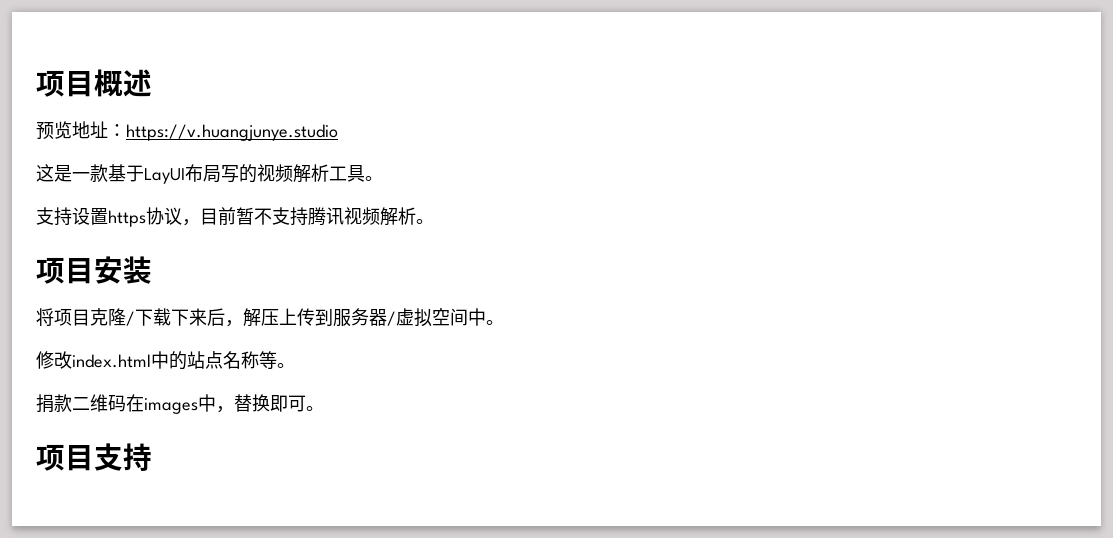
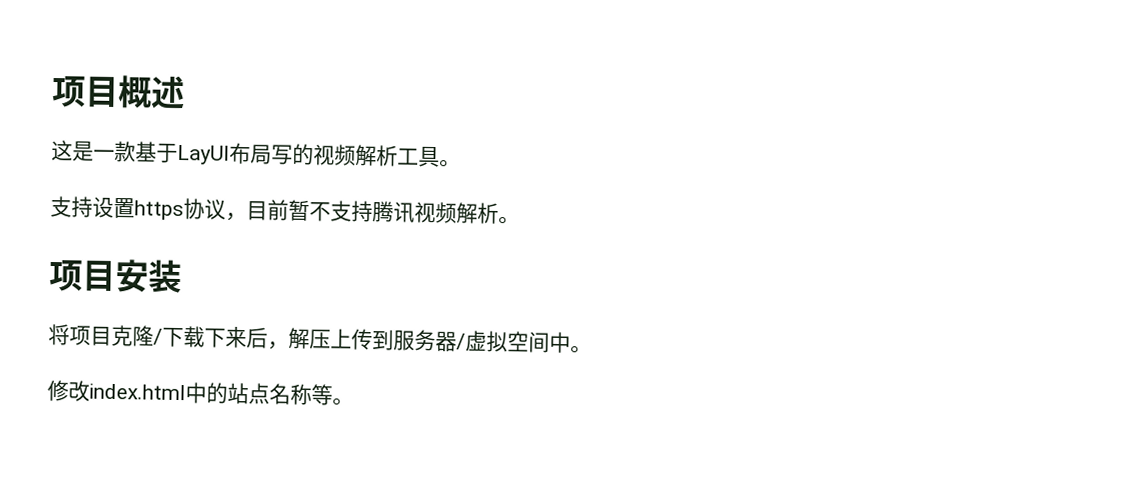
- 预览地址：https://v.huangjunye.studio
- 捐款二维码在images中，替换即可。
- 项目支持

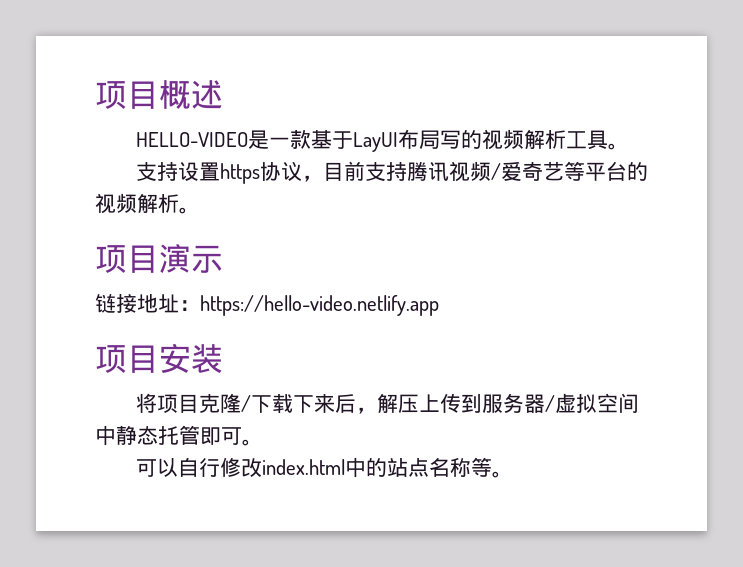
- 这是一款基于LayUI布局写的视频解析工具。
+ HELLO-VIDEO是一款基于LayUI布局写的视频解析工具。
- 支持设置https协议，目前暂不支持腾讯视频解析。
+ 支持设置https协议，目前支持腾讯视频/爱奇艺等平台的视频解析。
+ 项目演示
+ 链接地址：https://hello-video.netlify.app
- 将项目克隆/下载下来后，解压上传到服务器/虚拟空间中。
- 修改index.html中的站点名称等。
+ 将项目克隆/下载下来后，解压上传到服务器/虚拟空间中静态托管即可。
+ 可以自行修改index.html中的站点名称等。

